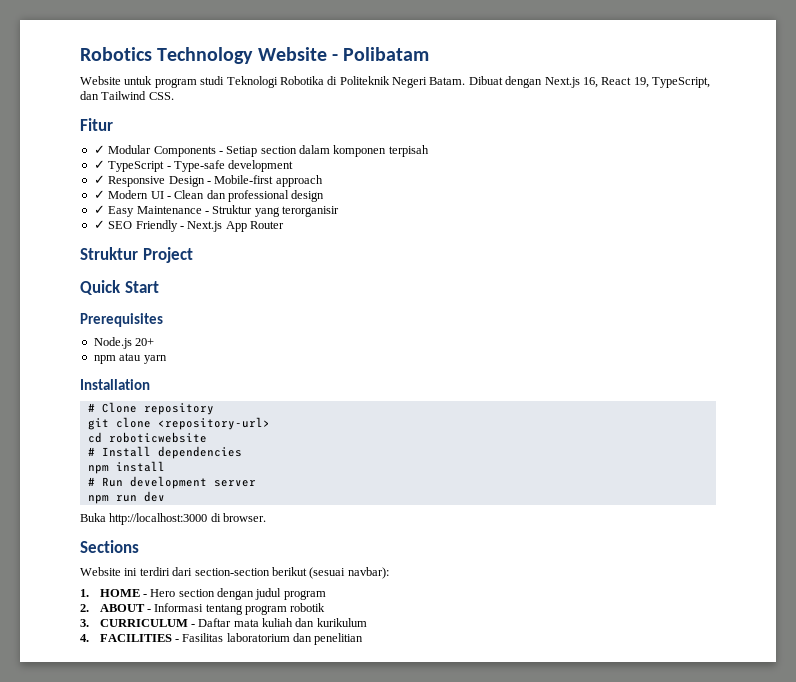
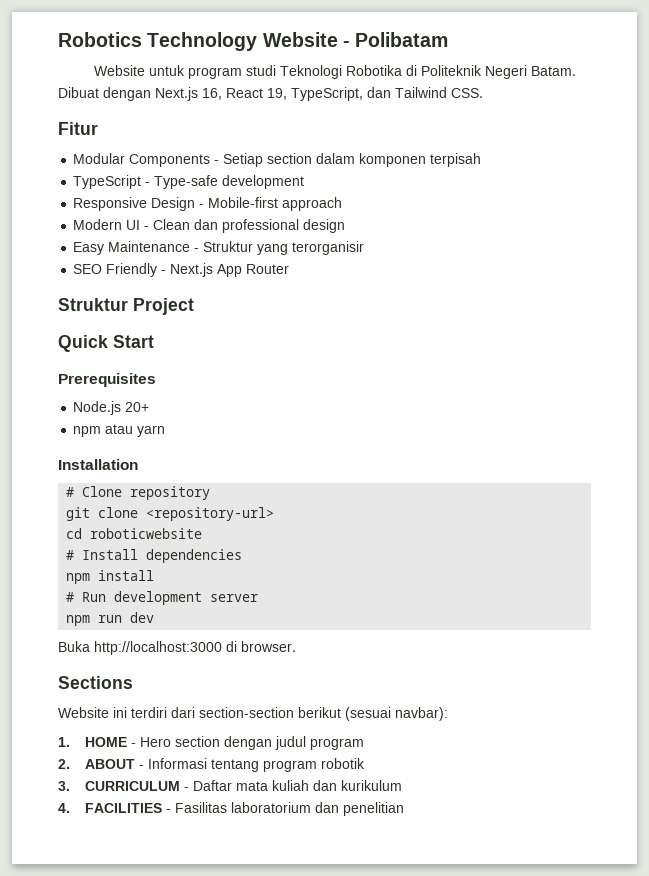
- ✓ Modular Components - Setiap section dalam komponen terpisah
+ Modular Components - Setiap section dalam komponen terpisah
- ✓ TypeScript - Type-safe development
+ TypeScript - Type-safe development
- ✓ Responsive Design - Mobile-first approach
+ Responsive Design - Mobile-first approach
- ✓ Modern UI - Clean dan professional design
+ Modern UI - Clean dan professional design
- ✓ Easy Maintenance - Struktur yang terorganisir
+ Easy Maintenance - Struktur yang terorganisir
- ✓ SEO Friendly - Next.js App Router
+ SEO Friendly - Next.js App Router

